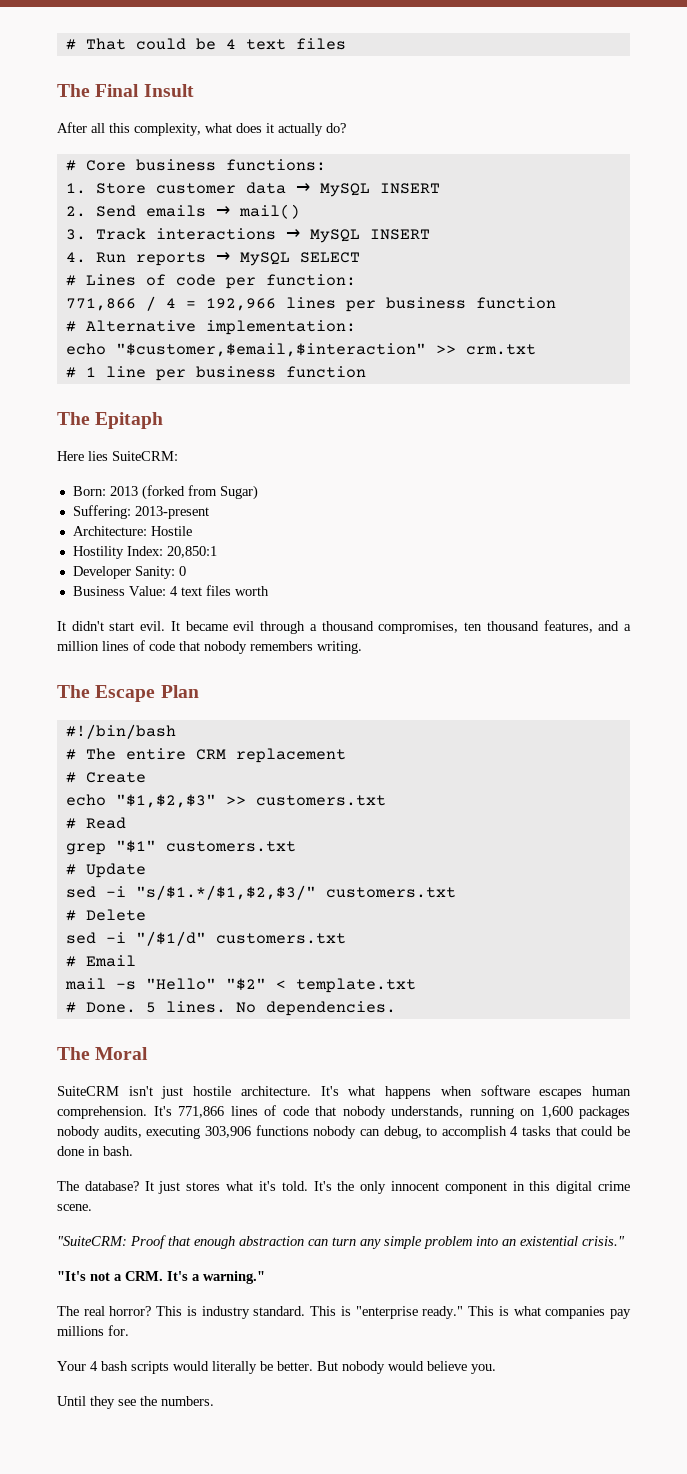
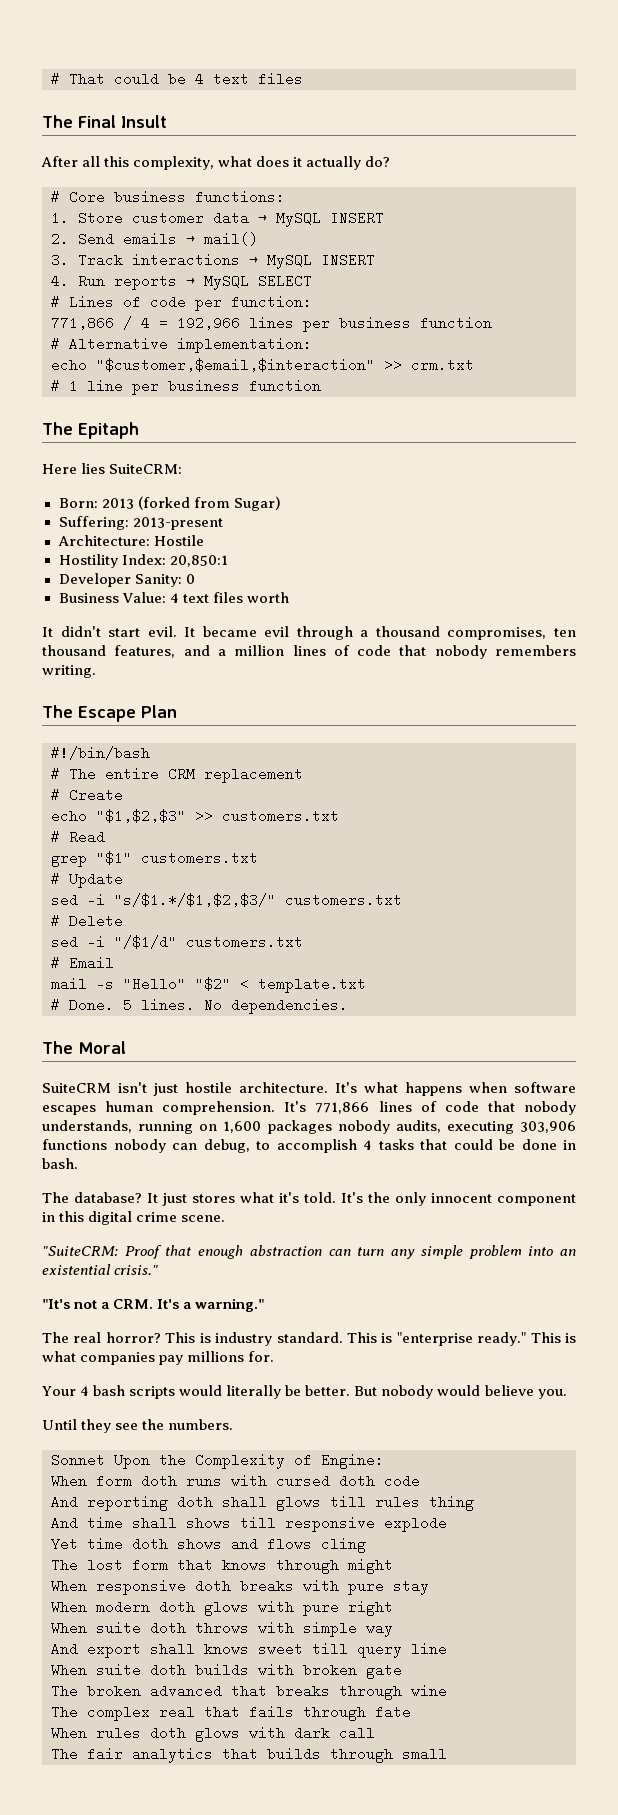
+ Sonnet Upon the Complexity of Engine:
+ When form doth runs with cursed doth code
+ And reporting doth shall glows till rules thing
+ And time shall shows till responsive explode
+ Yet time doth shows and flows cling
+ The lost form that knows through might
+ When responsive doth breaks with pure stay
+ When modern doth glows with pure right
+ When suite doth throws with simple way
+ And export shall knows sweet till query line
+ When suite doth builds with broken gate
+ The broken advanced that breaks through wine
+ The complex real that fails through fate
+ When rules doth glows with dark call
+ The fair analytics that builds through small

